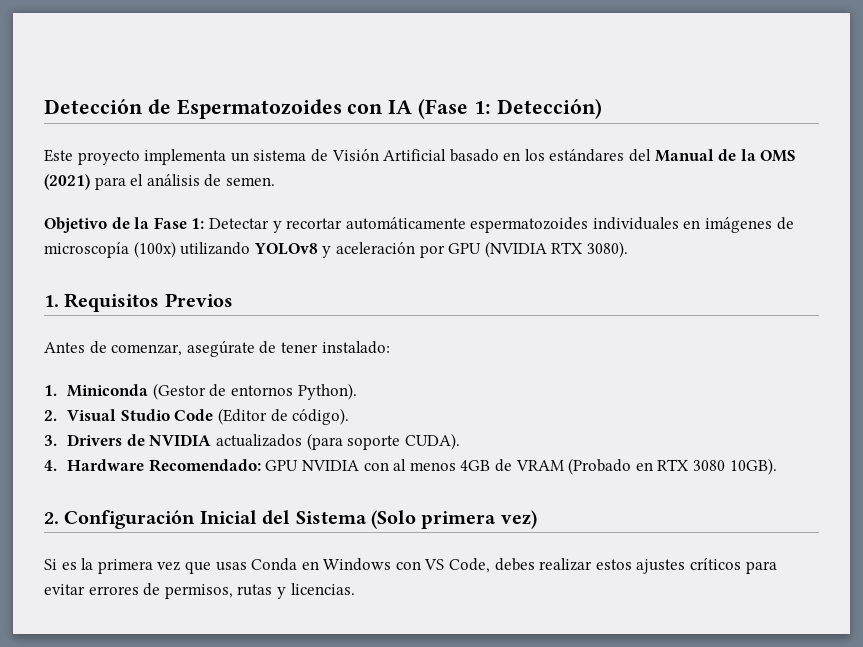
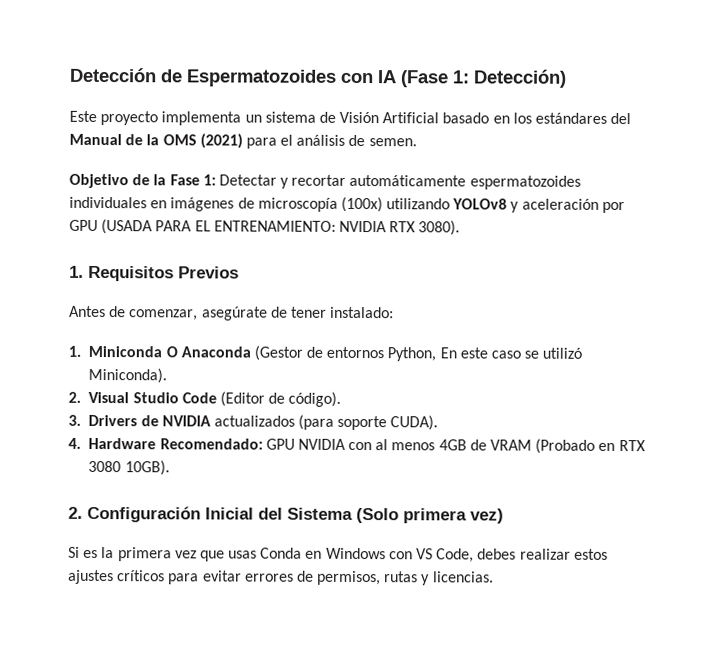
- Objetivo de la Fase 1: Detectar y recortar automáticamente espermatozoides individuales en imágenes de microscopía (100x) utilizando YOLOv8 y aceleración por GPU (NVIDIA RTX 3080).
+ Objetivo de la Fase 1: Detectar y recortar automáticamente espermatozoides individuales en imágenes de microscopía (100x) utilizando YOLOv8 y aceleración por GPU (USADA PARA EL ENTRENAMIENTO: NVIDIA RTX 3080).
- 1. Miniconda (Gestor de entornos Python).
+ 1. Miniconda O Anaconda (Gestor de entornos Python, En este caso se utilizó Miniconda).

